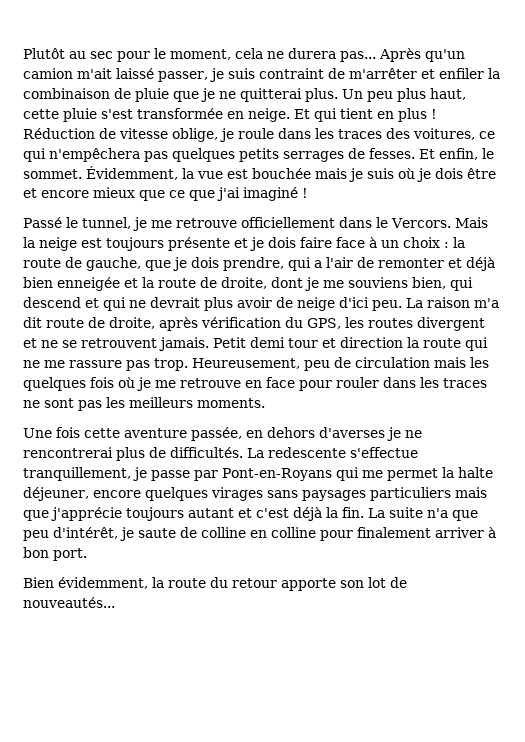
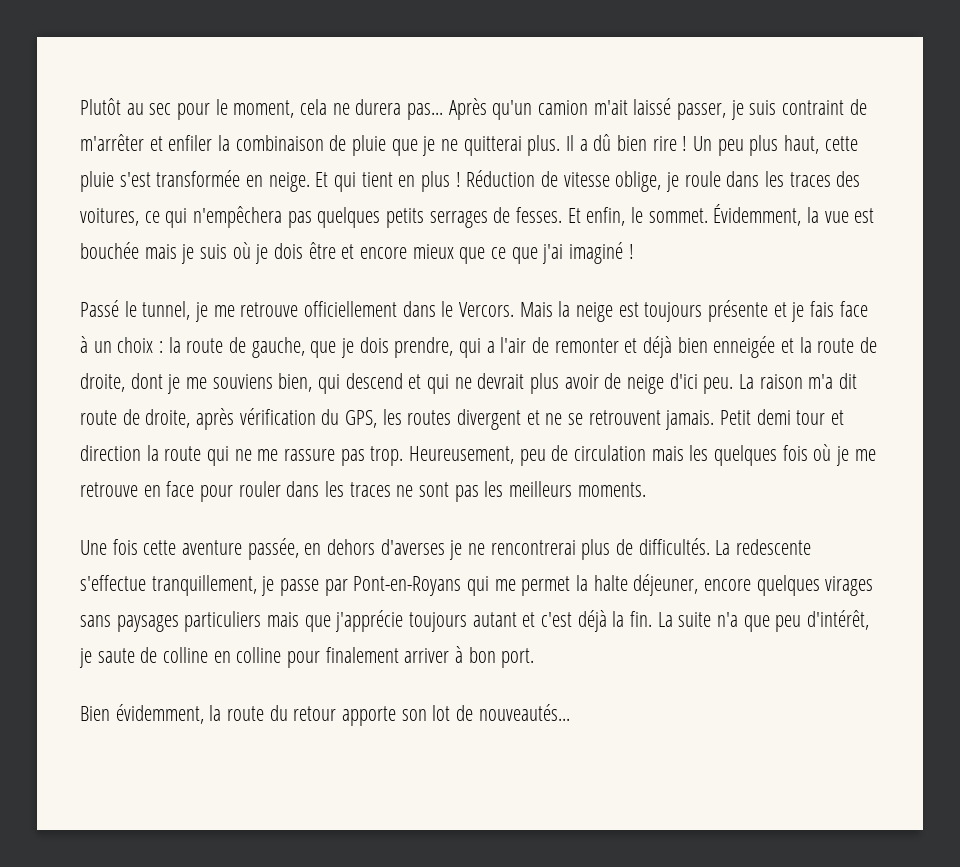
+ Il a dû bien rire !
- Mais la neige est toujours présente et je dois faire face à un choix : la route de gauche, que je dois prendre, qui a l'air de remonter et déjà bien enneigée et la route de droite, dont je me souviens bien, qui descend et qui ne devrait plus avoir de neige d'ici peu.
+ Mais la neige est toujours présente et je fais face à un choix : la route de gauche, que je dois prendre, qui a l'air de remonter et déjà bien enneigée et la route de droite, dont je me souviens bien, qui descend et qui ne devrait plus avoir de neige d'ici peu.

